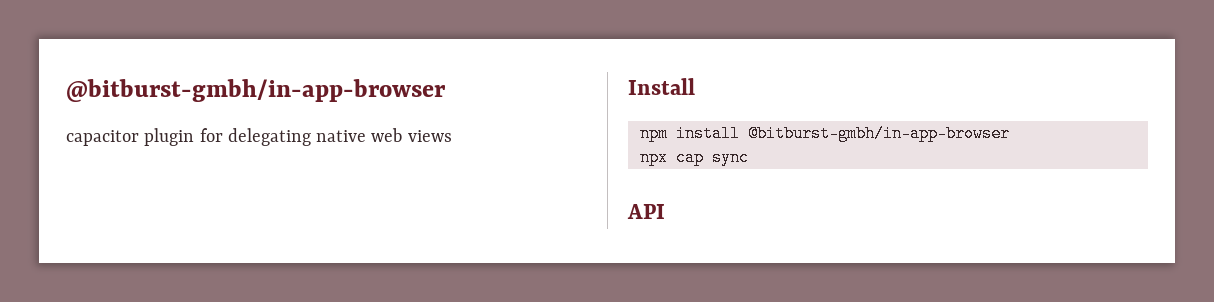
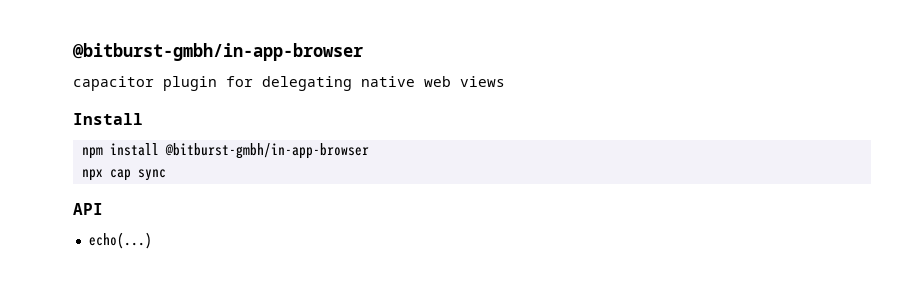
+ echo(...)

